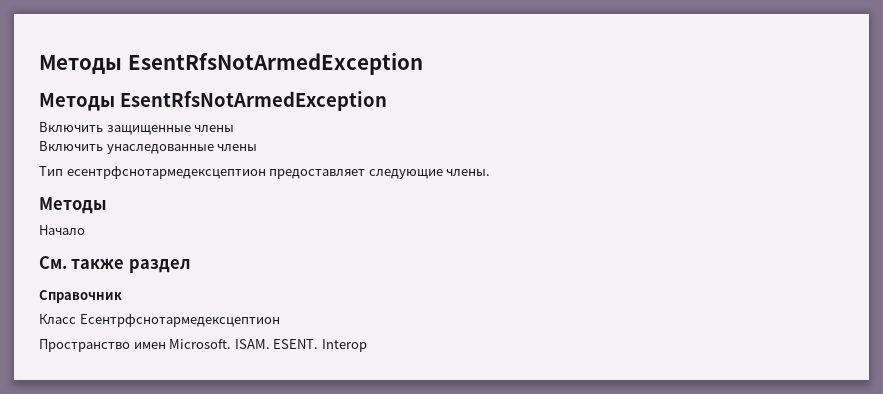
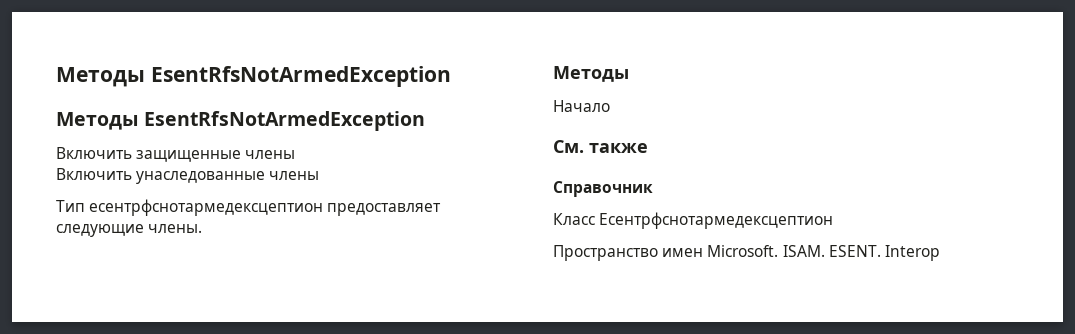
- См. также раздел
+ См. также

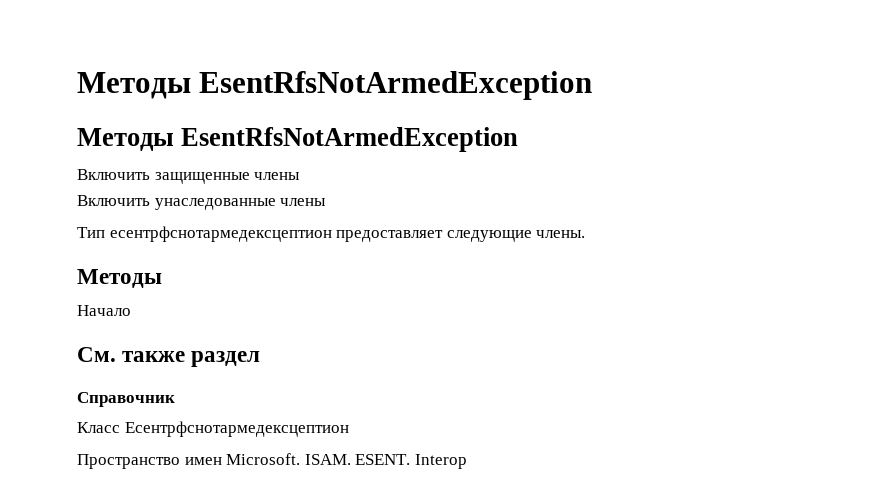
- См. также
+ См. также раздел

